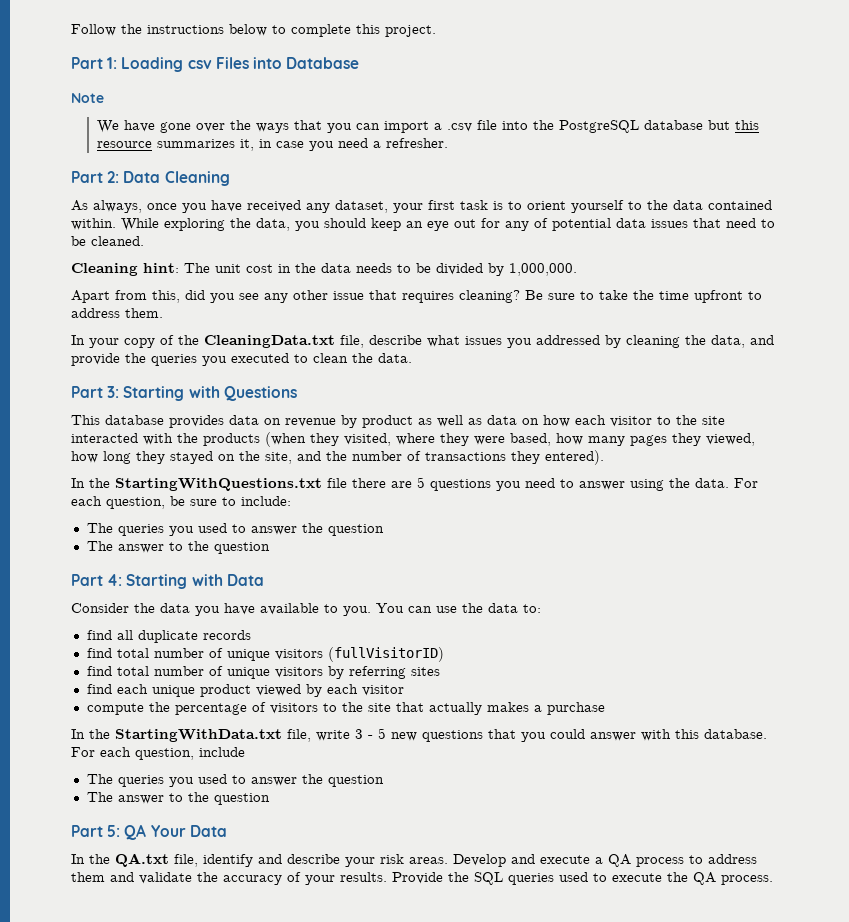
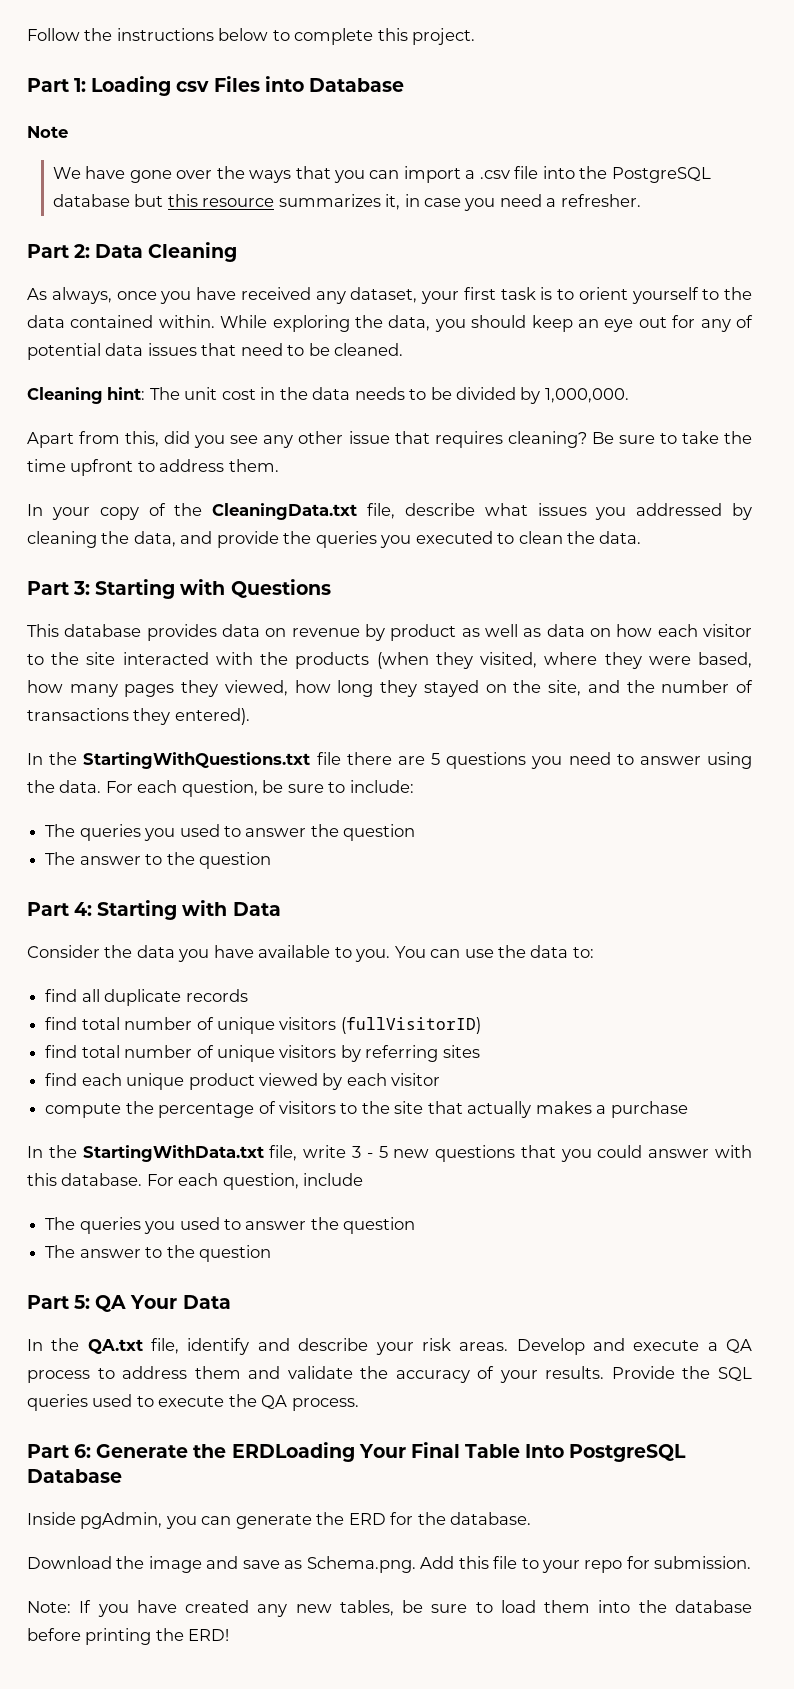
+ Part 6: Generate the ERDLoading Your Final Table Into PostgreSQL Database
+ Inside pgAdmin, you can generate the ERD for the database.
+ Download the image and save as Schema.png. Add this file to your repo for submission.
+ Note: If you have created any new tables, be sure to load them into the database before printing the ERD!

